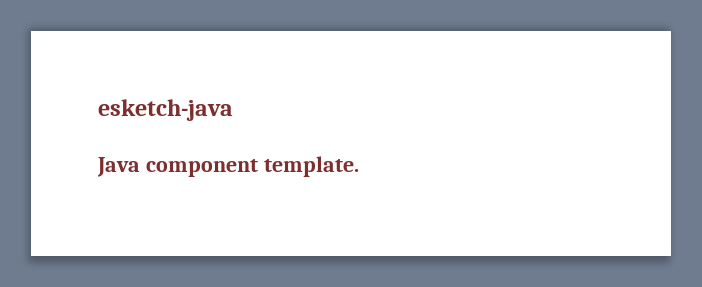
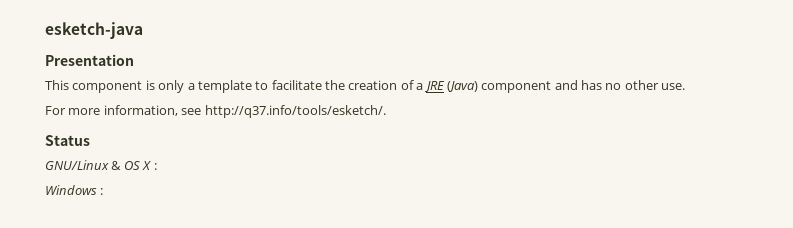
- Java component template.
+ Presentation
+ This component is only a template to facilitate the creation of a JRE (Java) component and has no other use.
+ For more information, see http://q37.info/tools/esketch/.
+ Status
+ GNU/Linux & OS X :
+ Windows :

